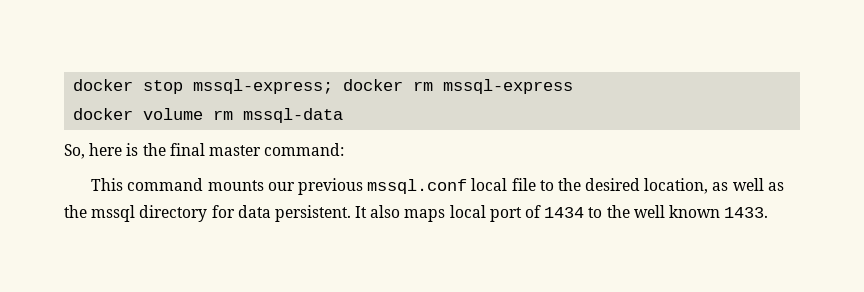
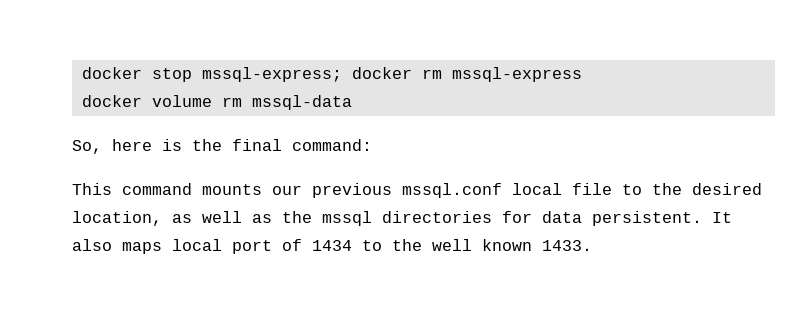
- So, here is the final master command:
+ So, here is the final command:
- This command mounts our previous mssql.conf local file to the desired location, as well as the mssql directory for data persistent.
+ This command mounts our previous mssql.conf local file to the desired location, as well as the mssql directories for data persistent.

